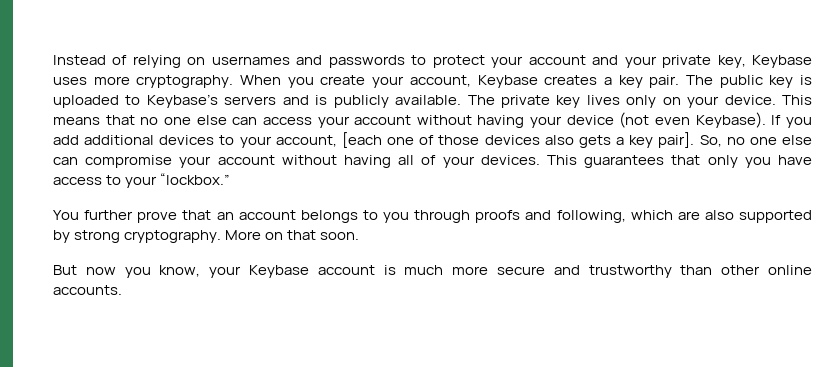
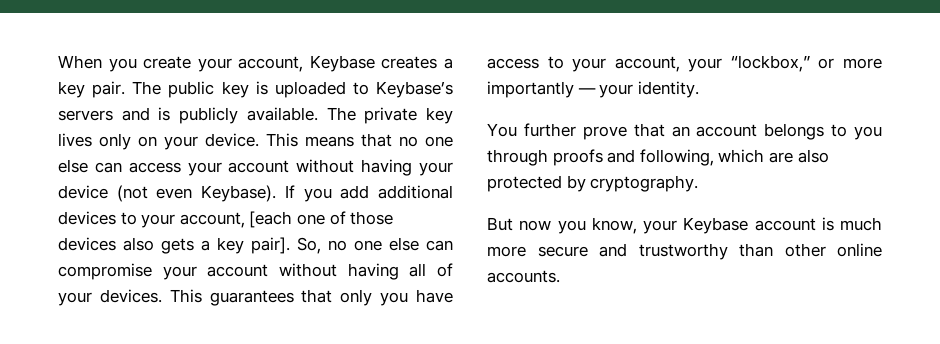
- Instead of relying on usernames and passwords to protect your account and your private key, Keybase uses more cryptography.
- This guarantees that only you have access to your “lockbox.”
+ This guarantees that only you have access to your account, your “lockbox,” or more importantly — your identity.
- You further prove that an account belongs to you through proofs and following, which are also supported by strong cryptography. More on that soon.
+ You further prove that an account belongs to you through proofs and following, which are also protected by cryptography.

